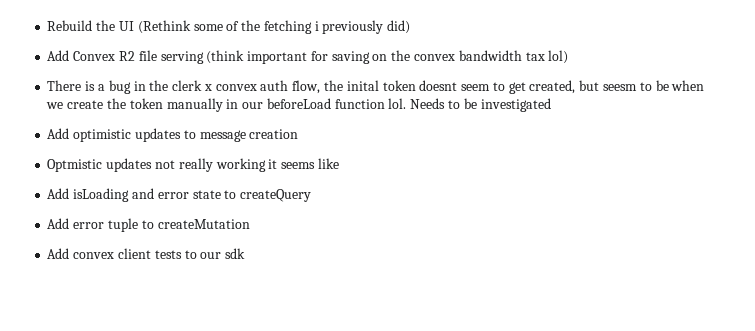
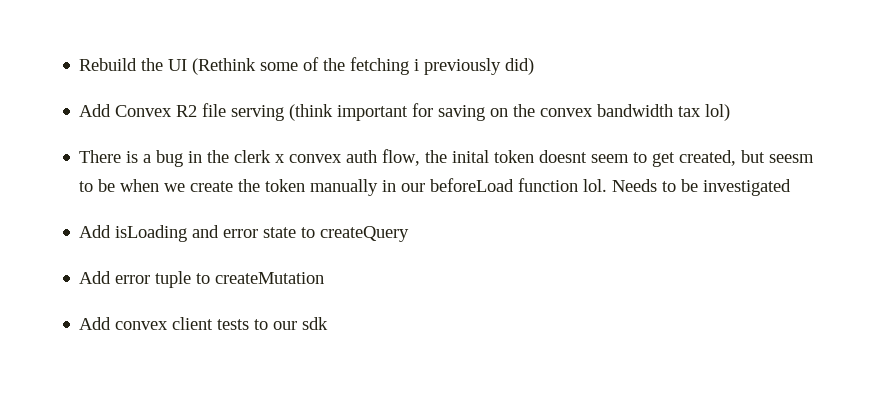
- Add optimistic updates to message creation
- Optmistic updates not really working it seems like

